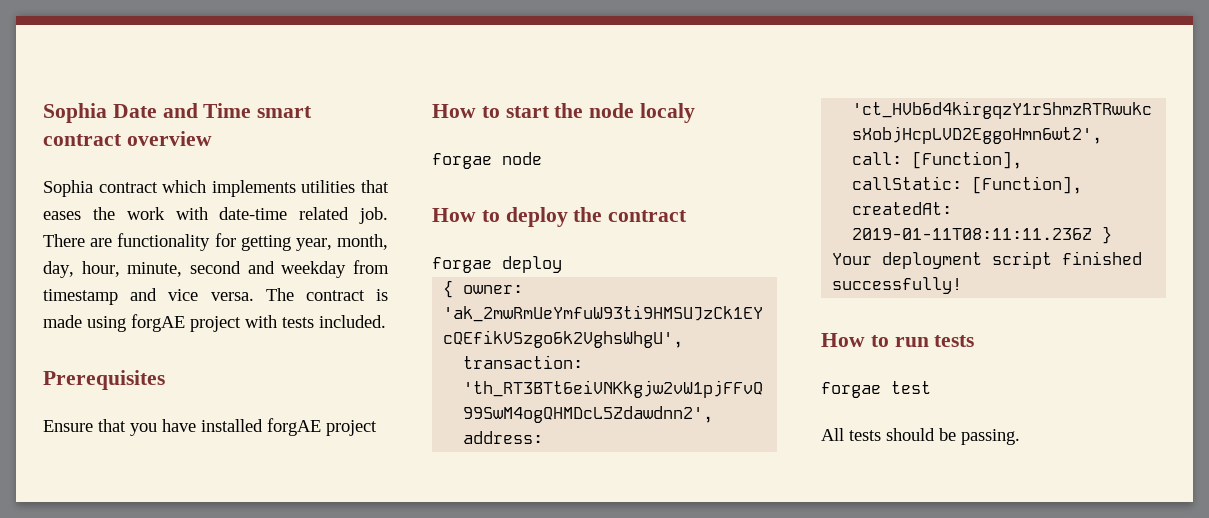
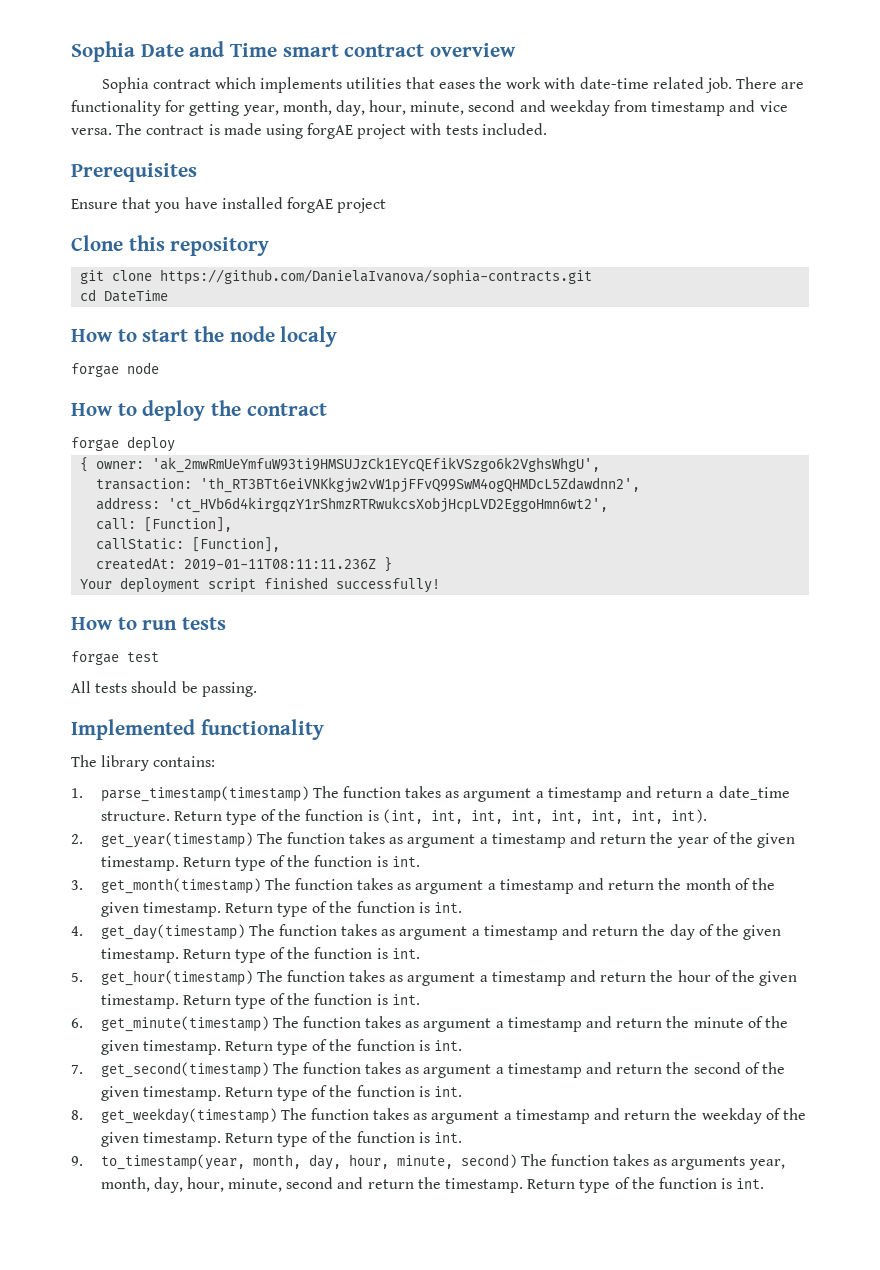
+ Clone this repository
+ git clone https://github.com/DanielaIvanova/sophia-contracts.git
+ cd DateTime
+ Implemented functionality
+ The library contains:
+ 1. parse_timestamp(timestamp) The function takes as argument a timestamp and return a date_time structure. Return type of the function is (int, int, int, int, int, int, int, int).
+ 2. get_year(timestamp) The function takes as argument a timestamp and return the year of the given timestamp. Return type of the function is int.
+ 3. get_month(timestamp) The function takes as argument a timestamp and return the month of the given timestamp. Return type of the function is int.
+ 4. get_day(timestamp) The function takes as argument a timestamp and return the day of the given timestamp. Return type of the function is int.
+ 5. get_hour(timestamp) The function takes as argument a timestamp and return the hour of the given timestamp. Return type of the function is int.
+ 6. get_minute(timestamp) The function takes as argument a timestamp and return the minute of the given timestamp. Return type of the function is int.
+ 7. get_second(timestamp) The function takes as argument a timestamp and return the second of the given timestamp. Return type of the function is int.
+ 8. get_weekday(timestamp) The function takes as argument a timestamp and return the weekday of the given timestamp. Return type of the function is int.
+ 9. to_timestamp(year, month, day, hour, minute, second) The function takes as arguments year, month, day, hour, minute, second and return the timestamp. Return type of the function is int.

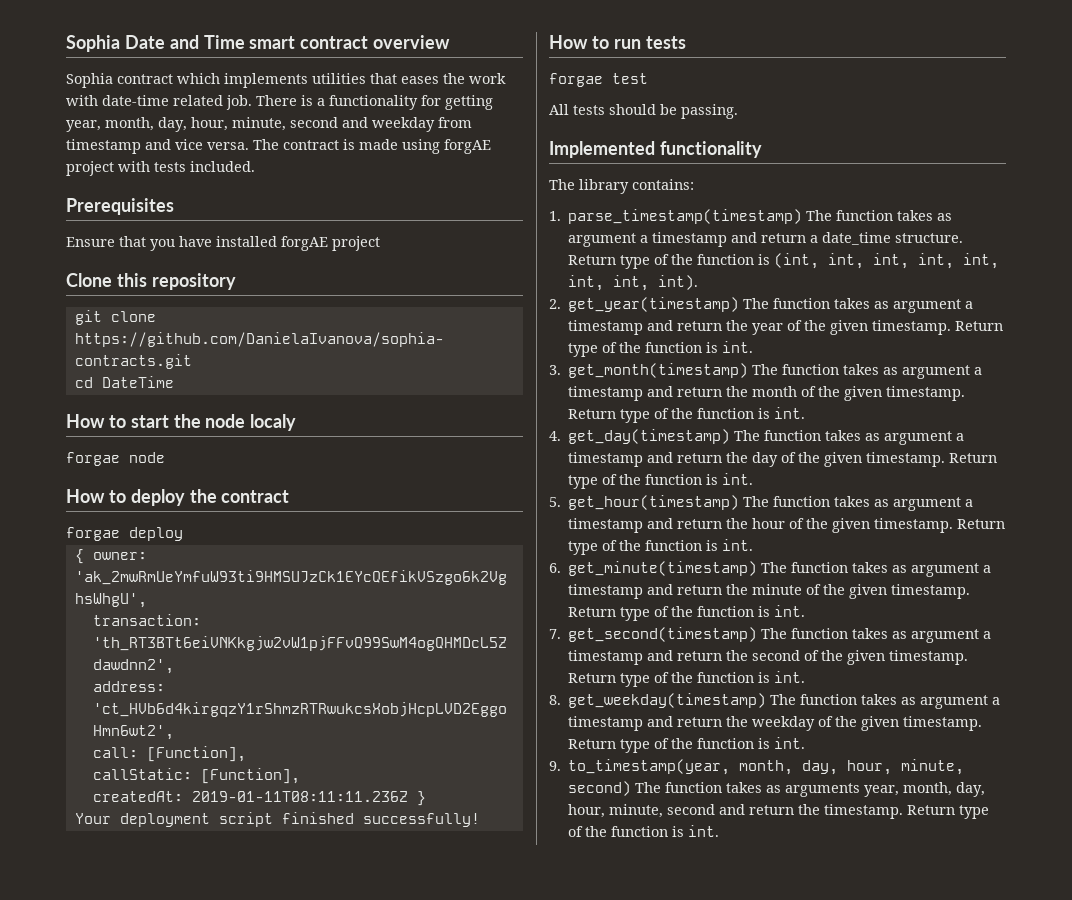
- There are functionality for getting year, month, day, hour, minute, second and weekday from timestamp and vice versa.
+ There is a functionality for getting year, month, day, hour, minute, second and weekday from timestamp and vice versa.

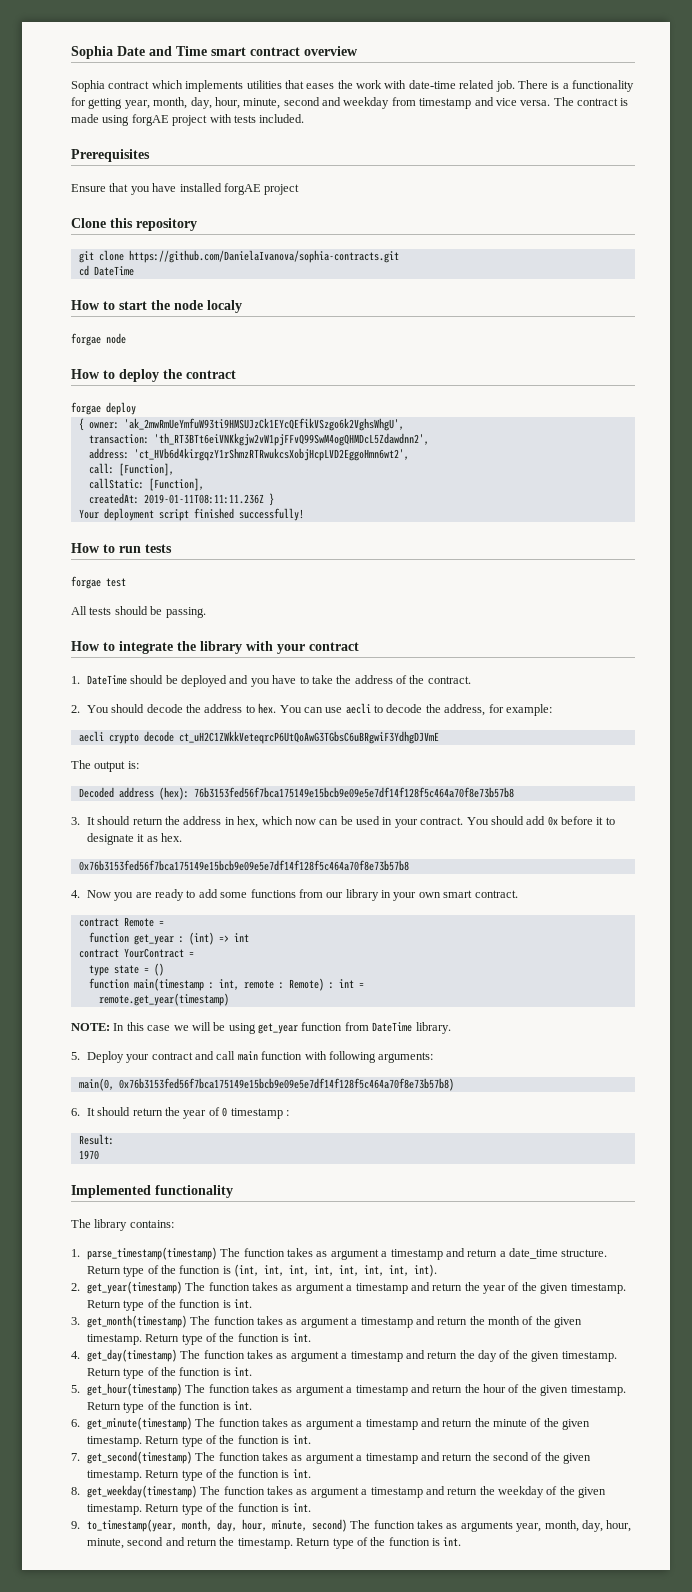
+ How to integrate the library with your contract
+ 1. DateTime should be deployed and you have to take the address of the contract.
+ 2. You should decode the address to hex. You can use aecli to decode the address, for example:
+ aecli crypto decode ct_uH2C1ZWkkVeteqrcP6UtQoAwG3TGbsC6uBRgwiF3YdhgDJVmE
+ The output is:
+ Decoded address (hex): 76b3153fed56f7bca175149e15bcb9e09e5e7df14f128f5c464a70f8e73b57b8
+ 3. It should return the address in hex, which now can be used in your contract. You should add 0x before it to designate it as hex.
+ 0x76b3153fed56f7bca175149e15bcb9e09e5e7df14f128f5c464a70f8e73b57b8
+ 4. Now you are ready to add some functions from our library in your own smart contract.
+ contract Remote =
+ function get_year : (int) => int
+ contract YourContract =
+ type state = ()
+ function main(timestamp : int, remote : Remote) : int =
+ remote.get_year(timestamp)
+ NOTE: In this case we will be using get_year function from DateTime library.
+ 5. Deploy your contract and call main function with following arguments:
+ main(0, 0x76b3153fed56f7bca175149e15bcb9e09e5e7df14f128f5c464a70f8e73b57b8)
+ 6. It should return the year of 0 timestamp :
+ Result:
+ 1970

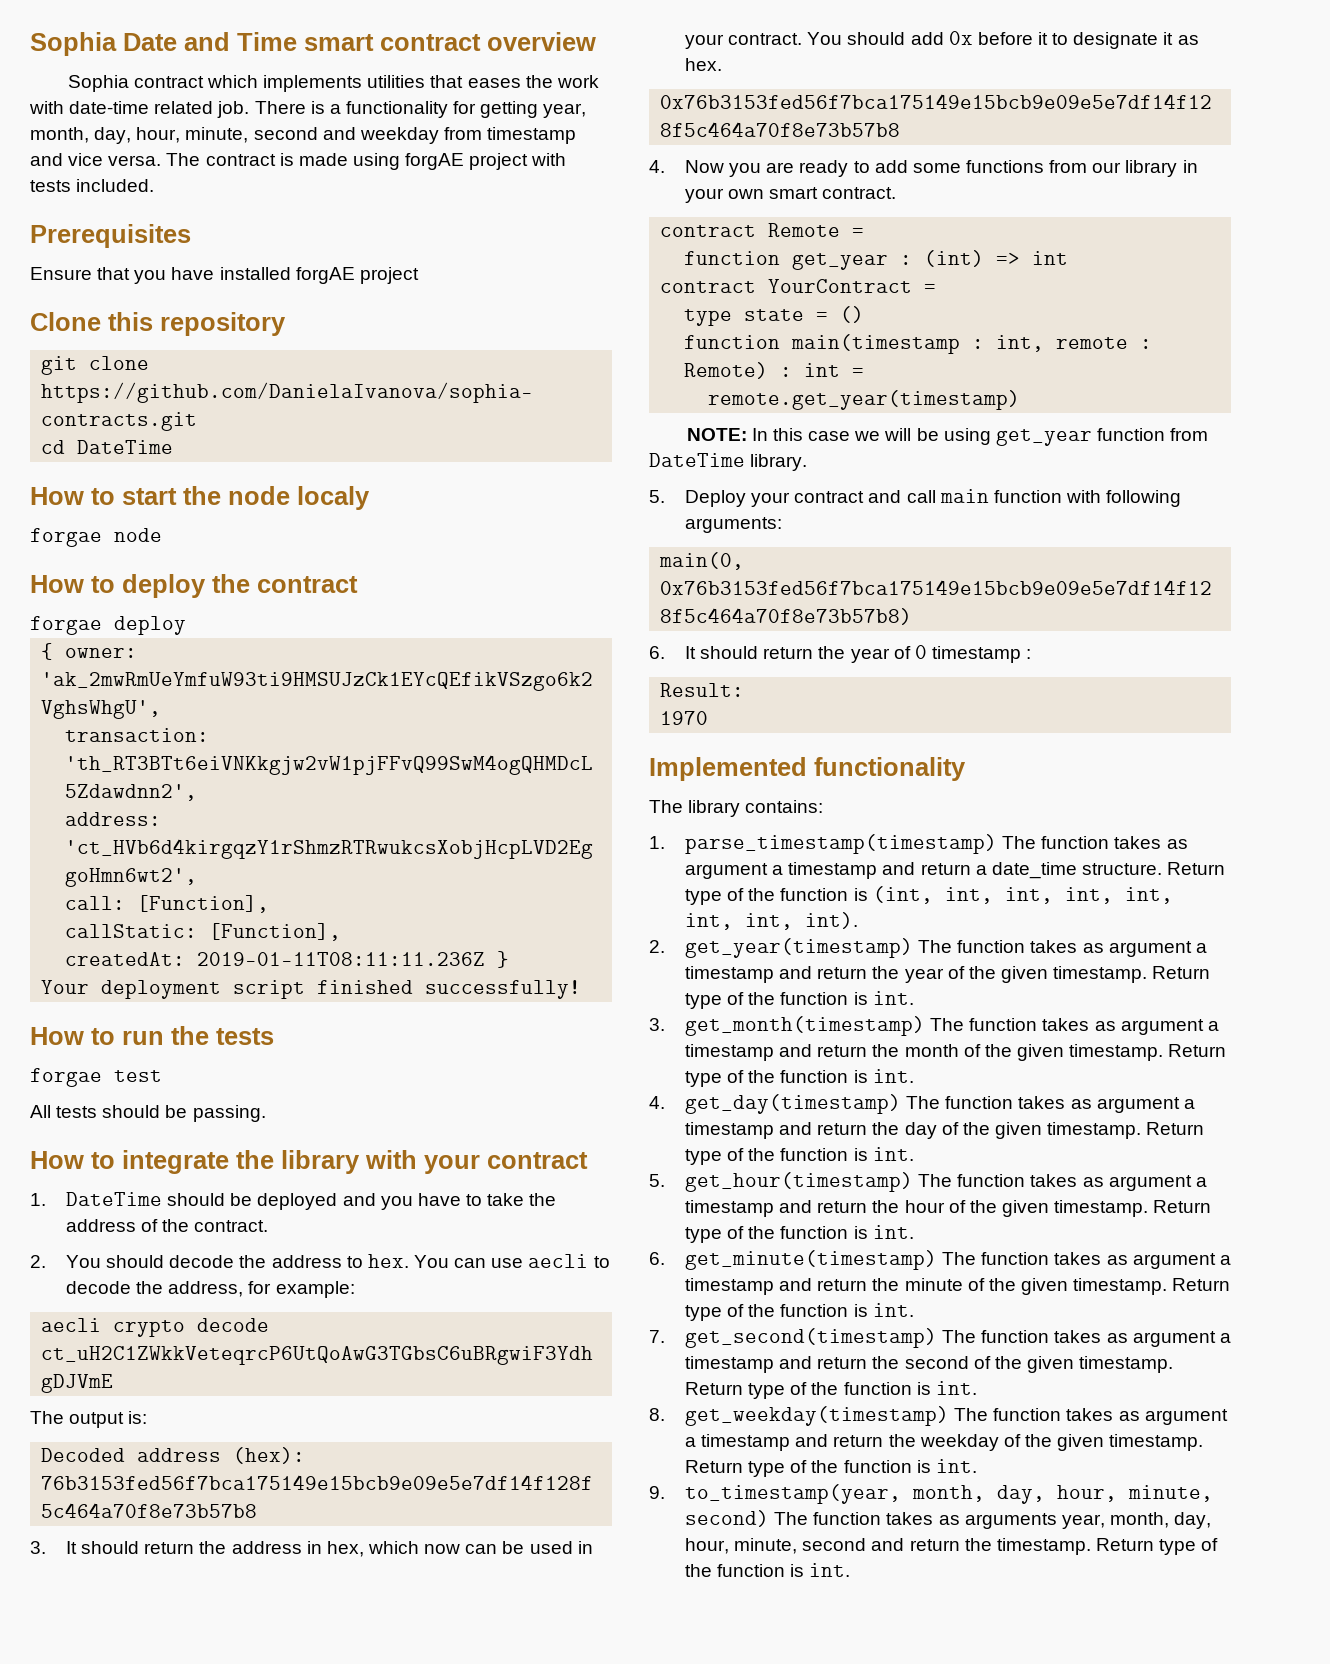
- How to run tests
+ How to run the tests

